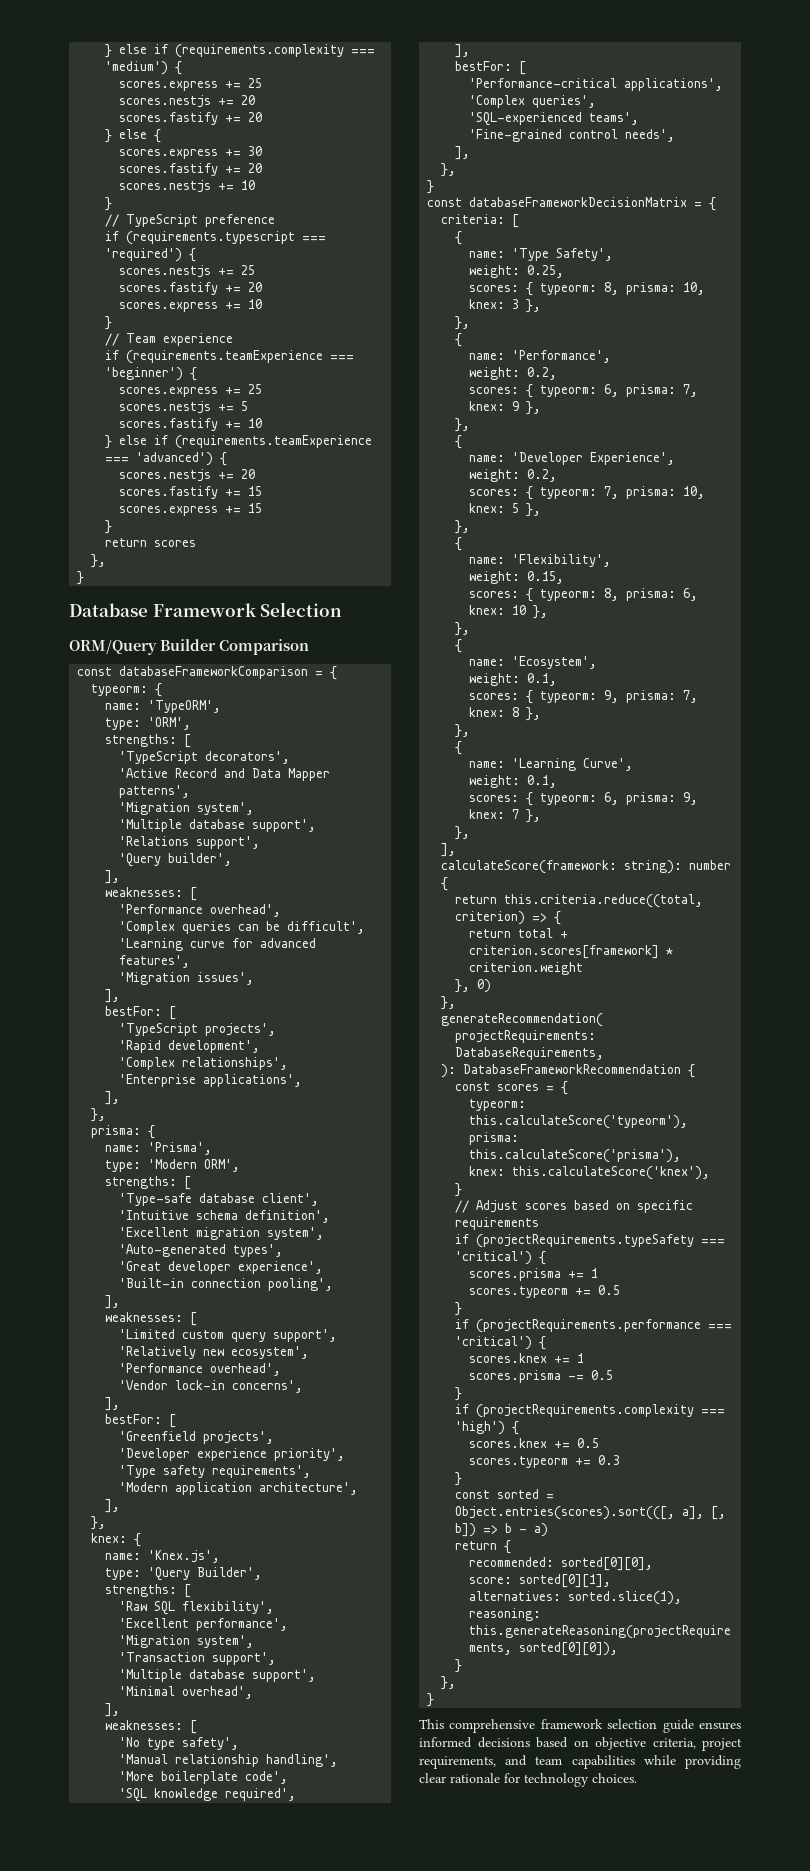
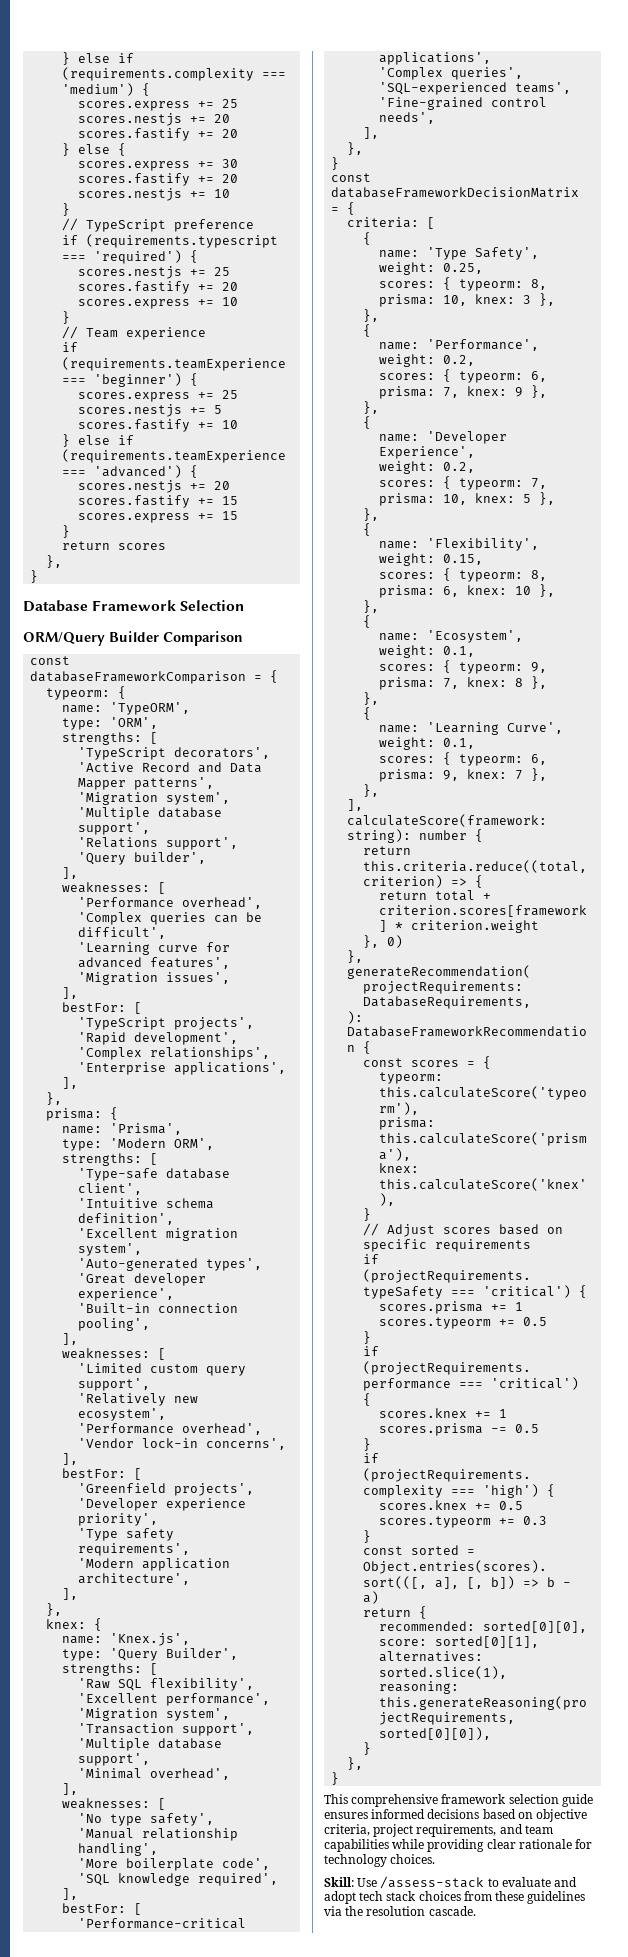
+ Skill: Use /assess-stack to evaluate and adopt tech stack choices from these guidelines via the resolution cascade.

